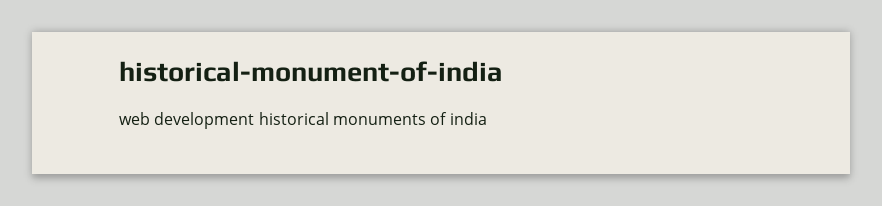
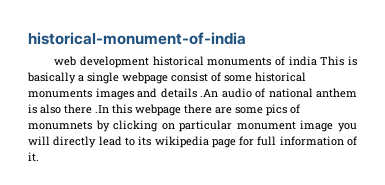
- web development historical monuments of india
+ web development historical monuments of india This is basically a single webpage consist of some historical monuments images and details .An audio of national anthem is also there .In this webpage there are some pics of monumnets by clicking on particular monument image you will directly lead to its wikipedia page for full information of it.

